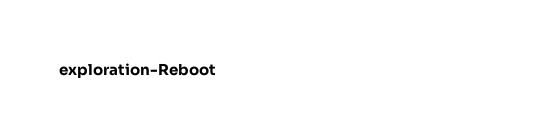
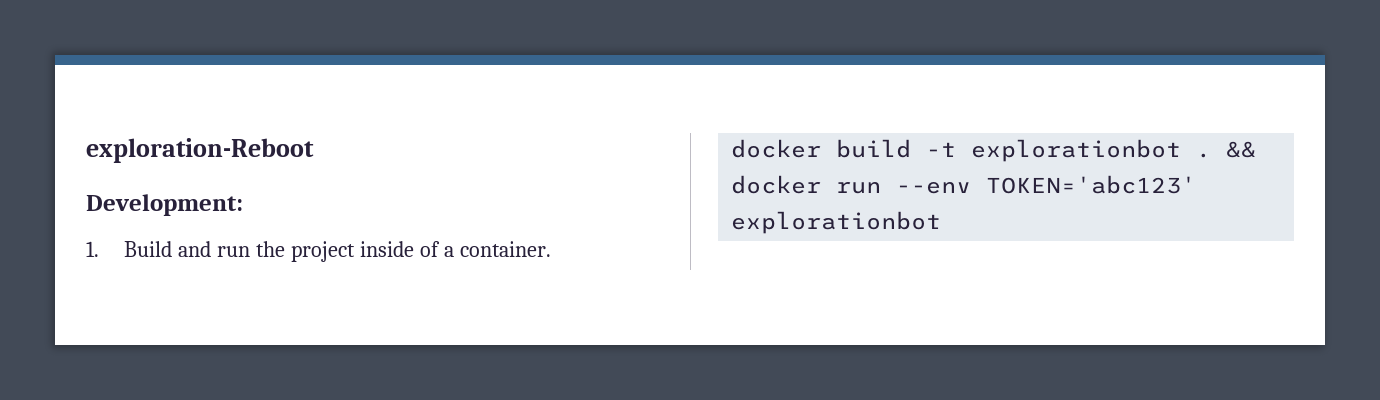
+ Development:
+ 1. Build and run the project inside of a container.
+ docker build -t explorationbot . && docker run --env TOKEN='abc123' explorationbot

